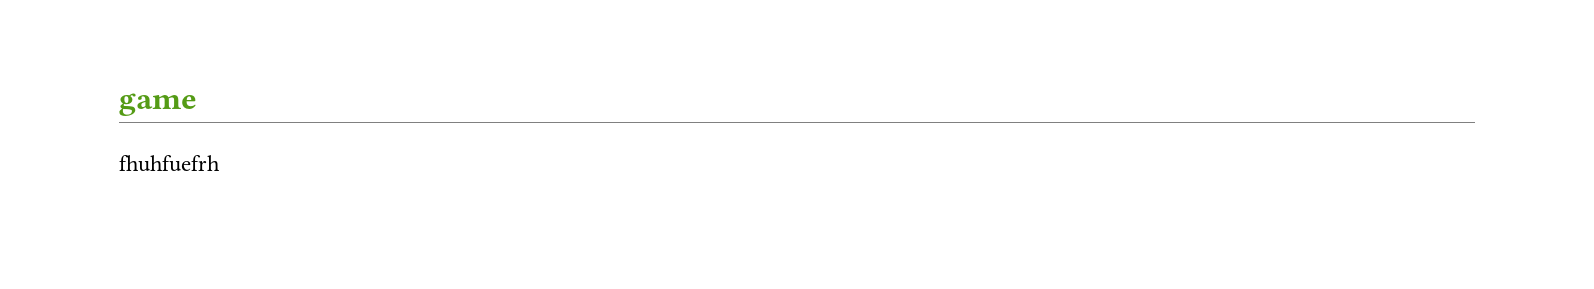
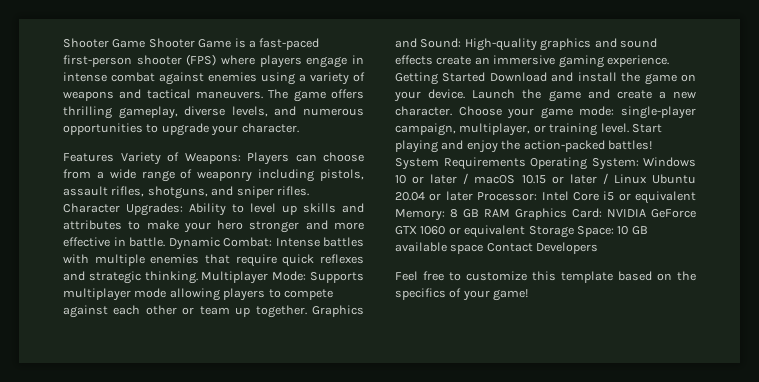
- game
- fhuhfuefrh
+ Shooter Game Shooter Game is a fast-paced first-person shooter (FPS) where players engage in intense combat against enemies using a variety of weapons and tactical maneuvers. The game offers thrilling gameplay, diverse levels, and numerous opportunities to upgrade your character.
+ Features Variety of Weapons: Players can choose from a wide range of weaponry including pistols, assault rifles, shotguns, and sniper rifles. Character Upgrades: Ability to level up skills and attributes to make your hero stronger and more effective in battle. Dynamic Combat: Intense battles with multiple enemies that require quick reflexes and strategic thinking. Multiplayer Mode: Supports multiplayer mode allowing players to compete against each other or team up together. Graphics and Sound: High-quality graphics and sound effects create an immersive gaming experience. Getting Started Download and install the game on your device. Launch the game and create a new character. Choose your game mode: single-player campaign, multiplayer, or training level. Start playing and enjoy the action-packed battles! System Requirements Operating System: Windows 10 or later / macOS 10.15 or later / Linux Ubuntu 20.04 or later Processor: Intel Core i5 or equivalent Memory: 8 GB RAM Graphics Card: NVIDIA GeForce GTX 1060 or equivalent Storage Space: 10 GB available space Contact Developers
+ Feel free to customize this template based on the specifics of your game!

